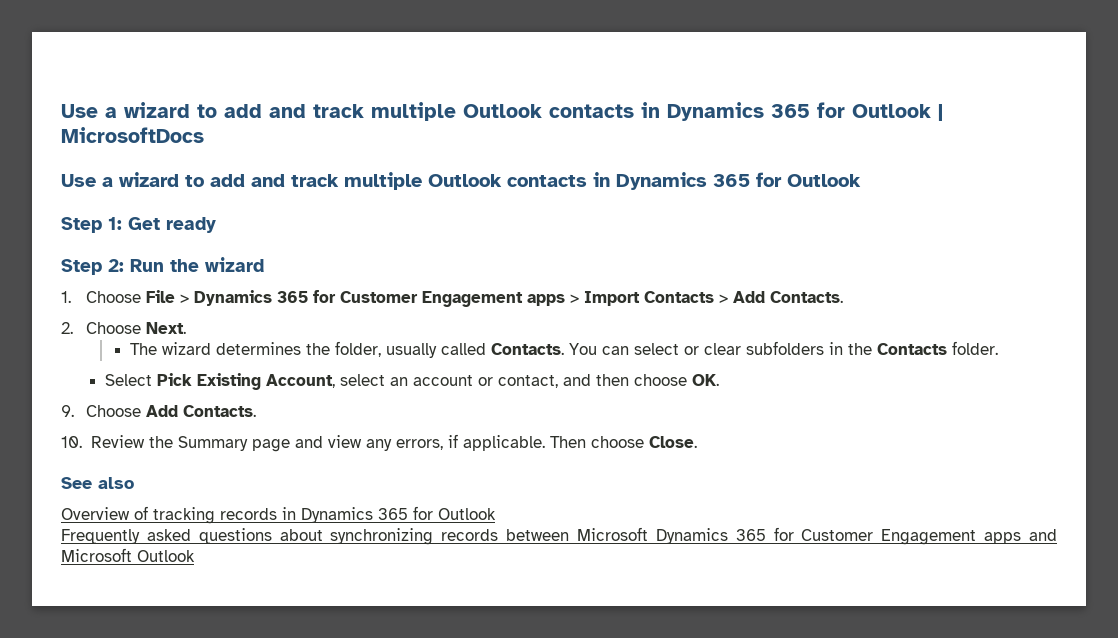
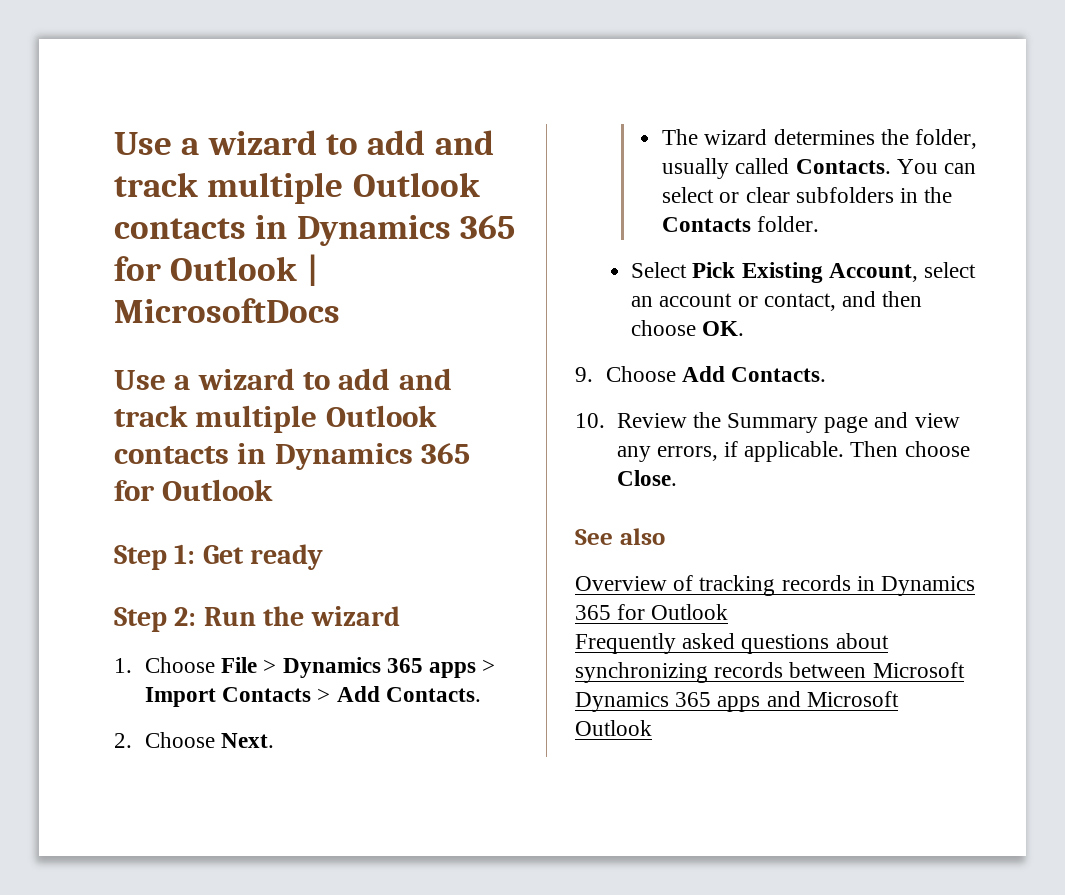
- 1. Choose File > Dynamics 365 for Customer Engagement apps > Import Contacts > Add Contacts.
+ 1. Choose File > Dynamics 365 apps > Import Contacts > Add Contacts.
- Frequently asked questions about synchronizing records between Microsoft Dynamics 365 for Customer Engagement apps and Microsoft Outlook
+ Frequently asked questions about synchronizing records between Microsoft Dynamics 365 apps and Microsoft Outlook

